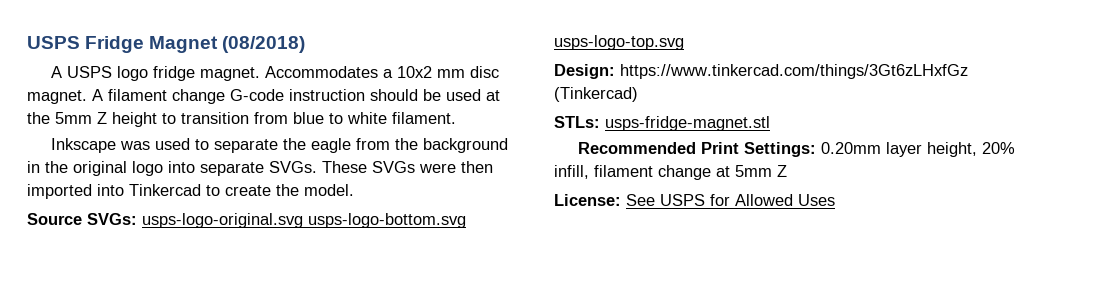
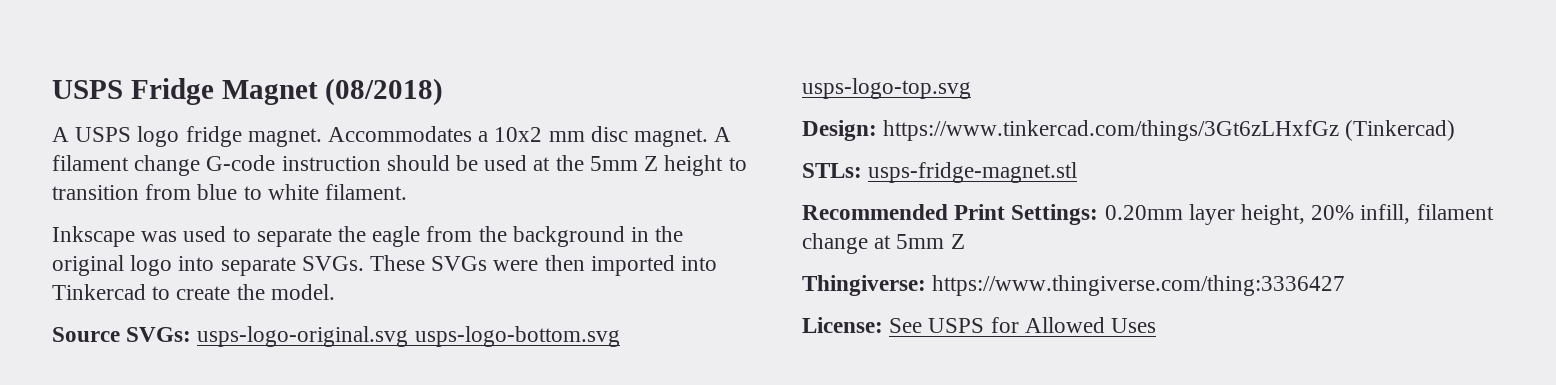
+ Thingiverse: https://www.thingiverse.com/thing:3336427

